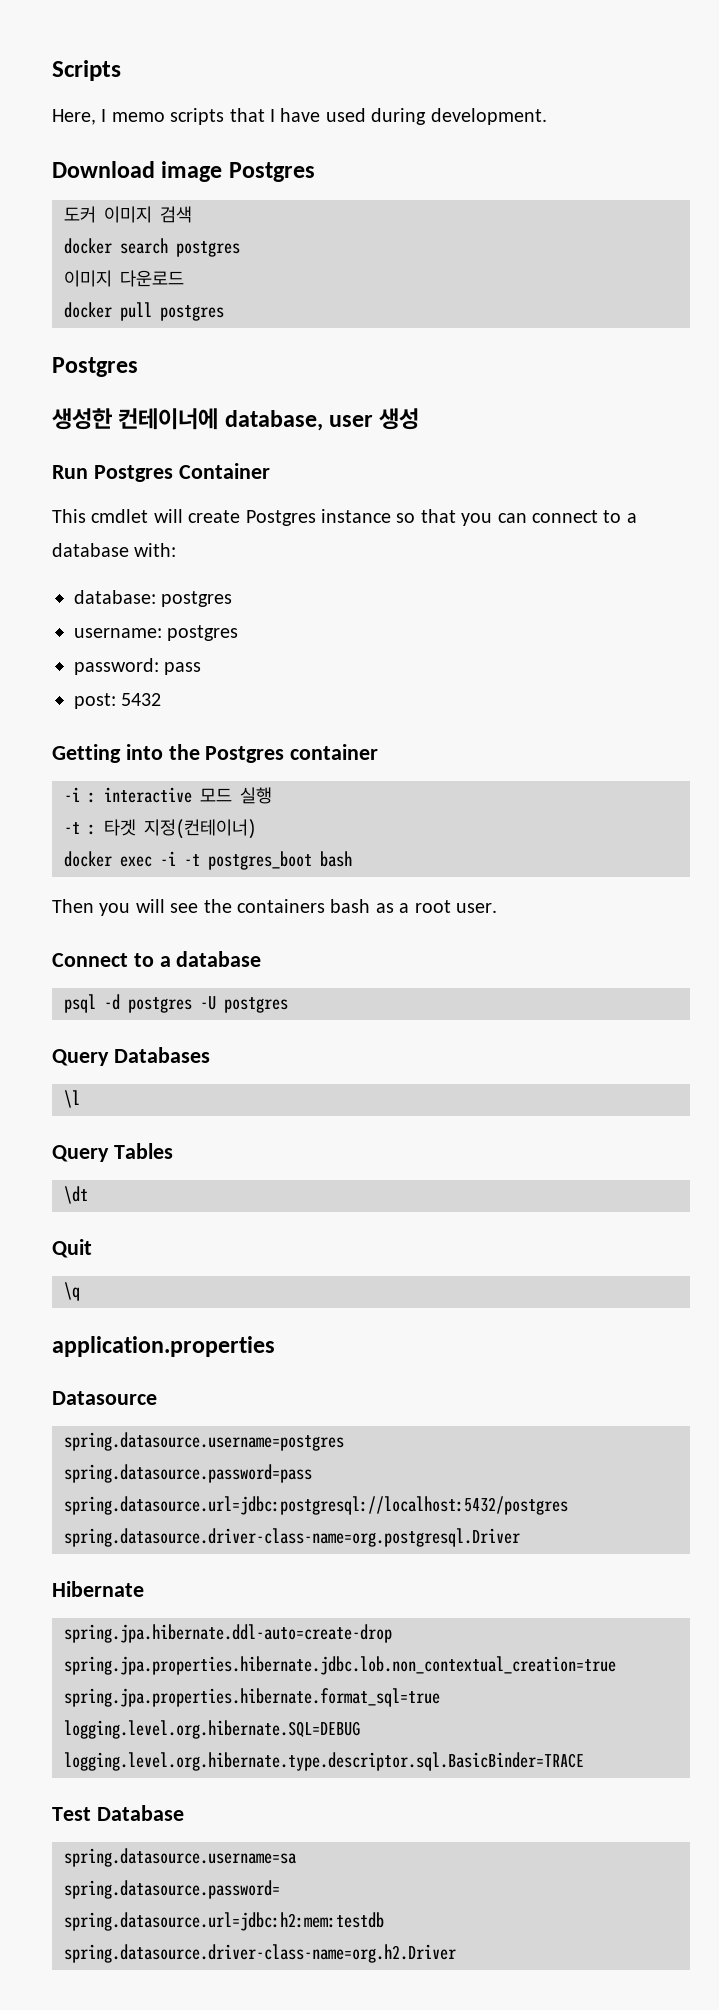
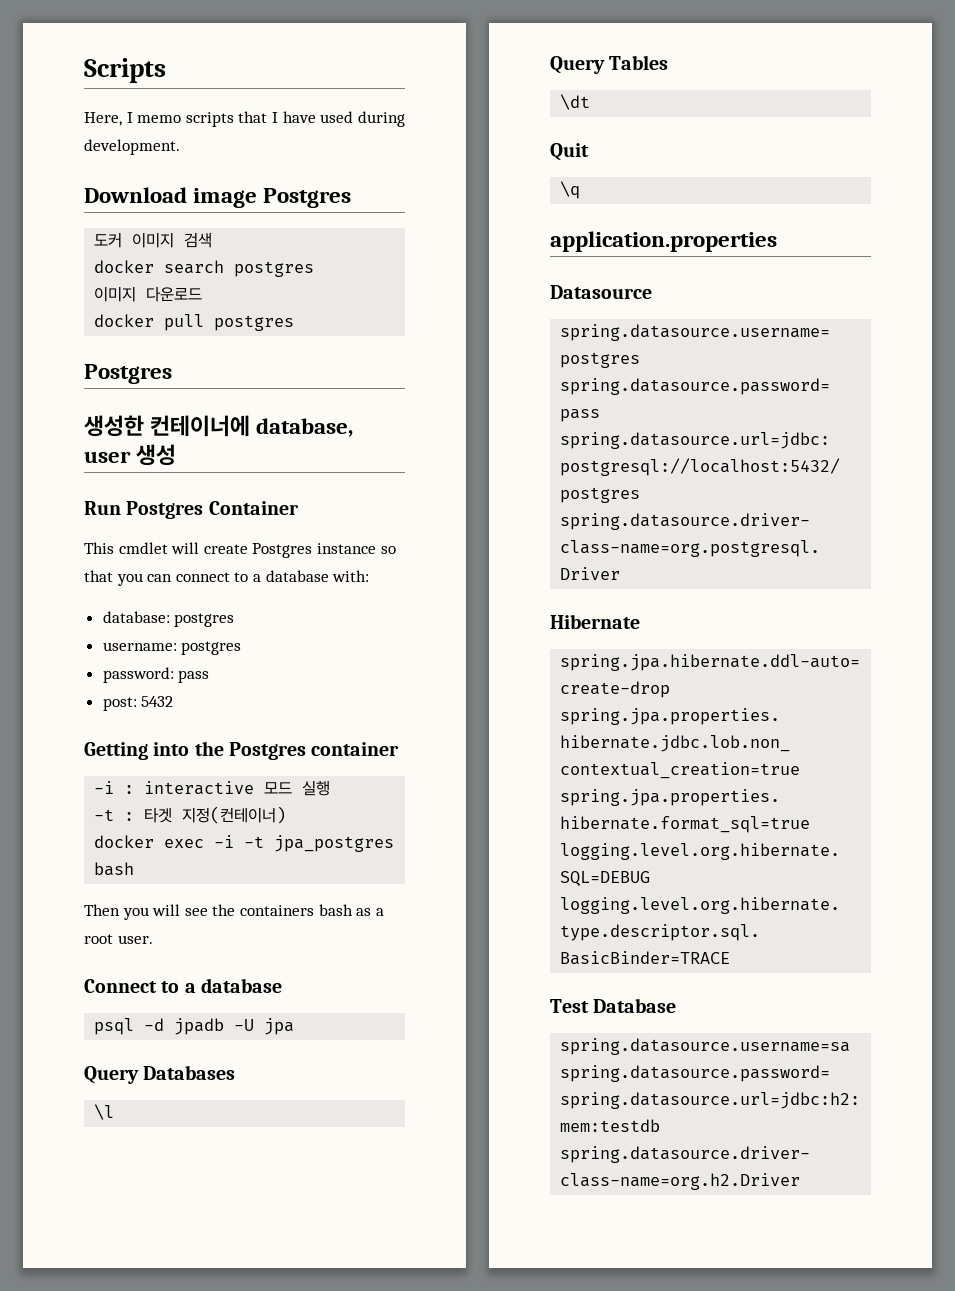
- docker exec -i -t postgres_boot bash
+ docker exec -i -t jpa_postgres bash
- psql -d postgres -U postgres
+ psql -d jpadb -U jpa

